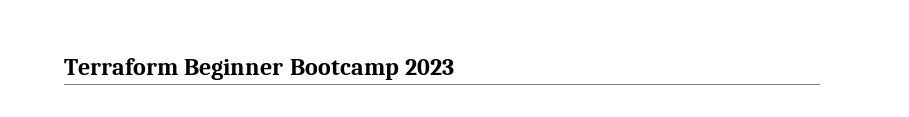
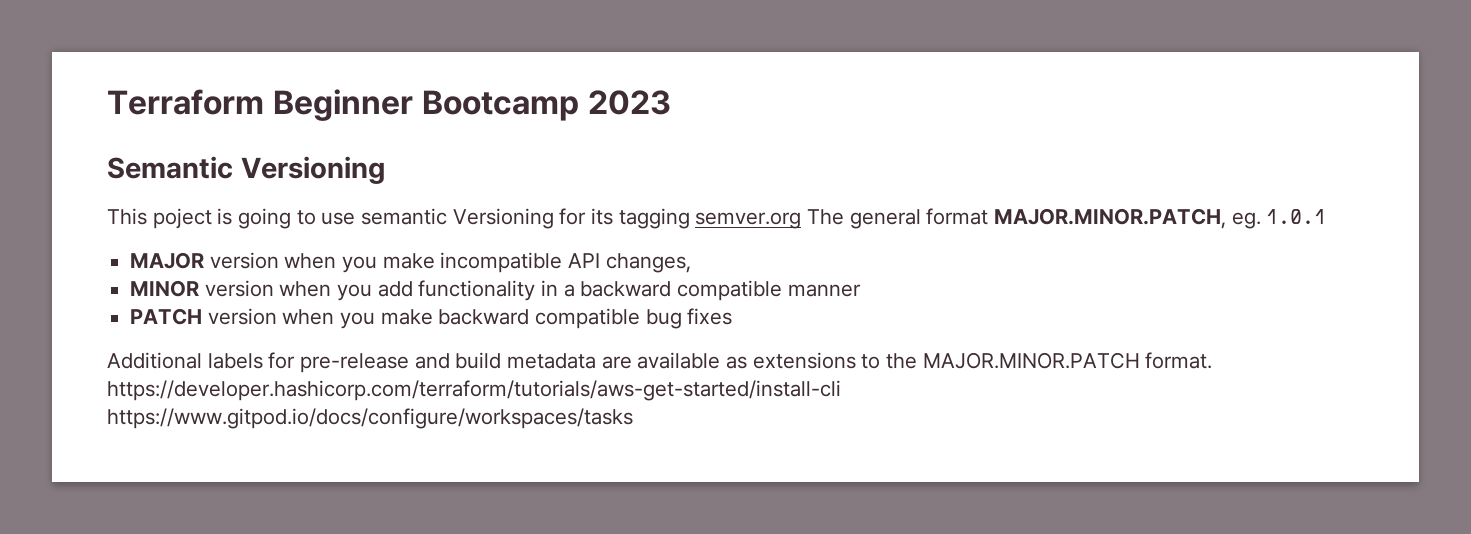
+ Semantic Versioning
+ This poject is going to use semantic Versioning for its tagging semver.org The general format MAJOR.MINOR.PATCH, eg. 1.0.1
+ MAJOR version when you make incompatible API changes,
+ MINOR version when you add functionality in a backward compatible manner
+ PATCH version when you make backward compatible bug fixes
+ Additional labels for pre-release and build metadata are available as extensions to the MAJOR.MINOR.PATCH format. https://developer.hashicorp.com/terraform/tutorials/aws-get-started/install-cli https://www.gitpod.io/docs/configure/workspaces/tasks

